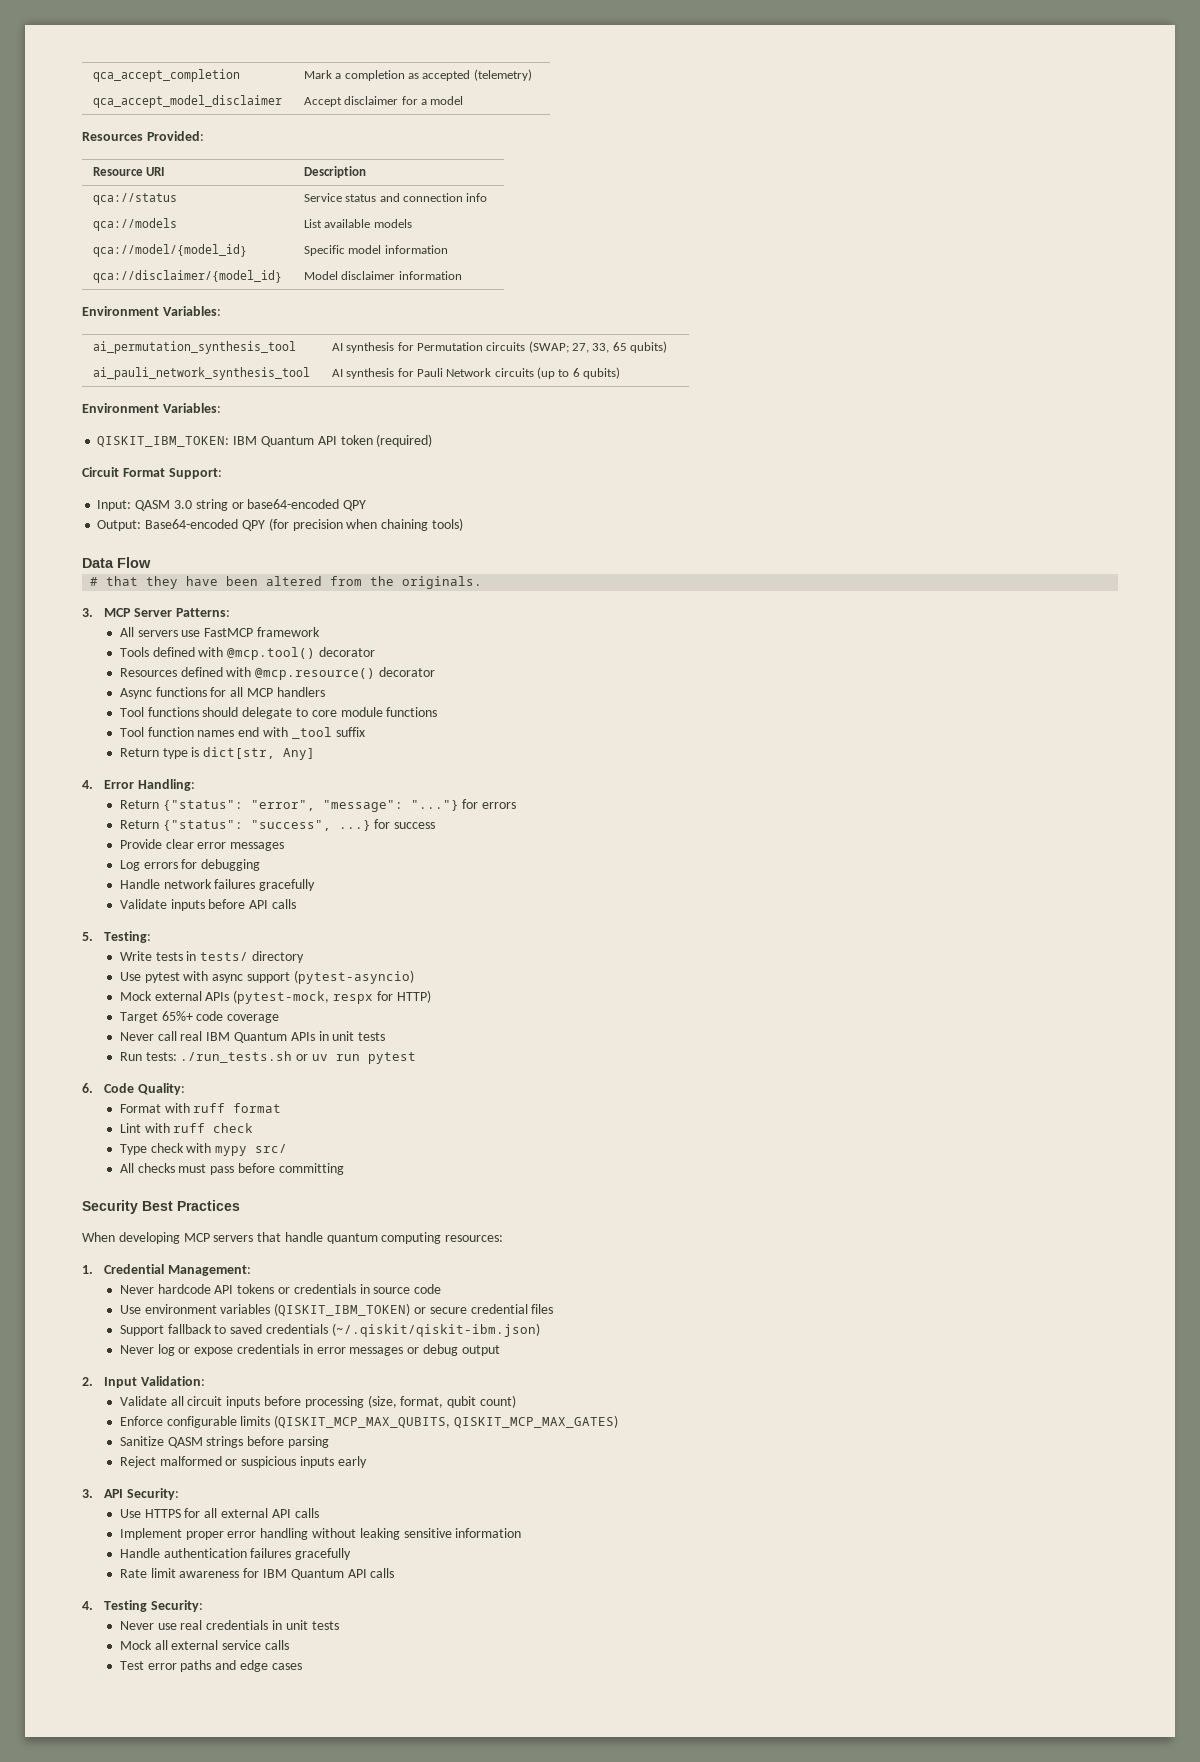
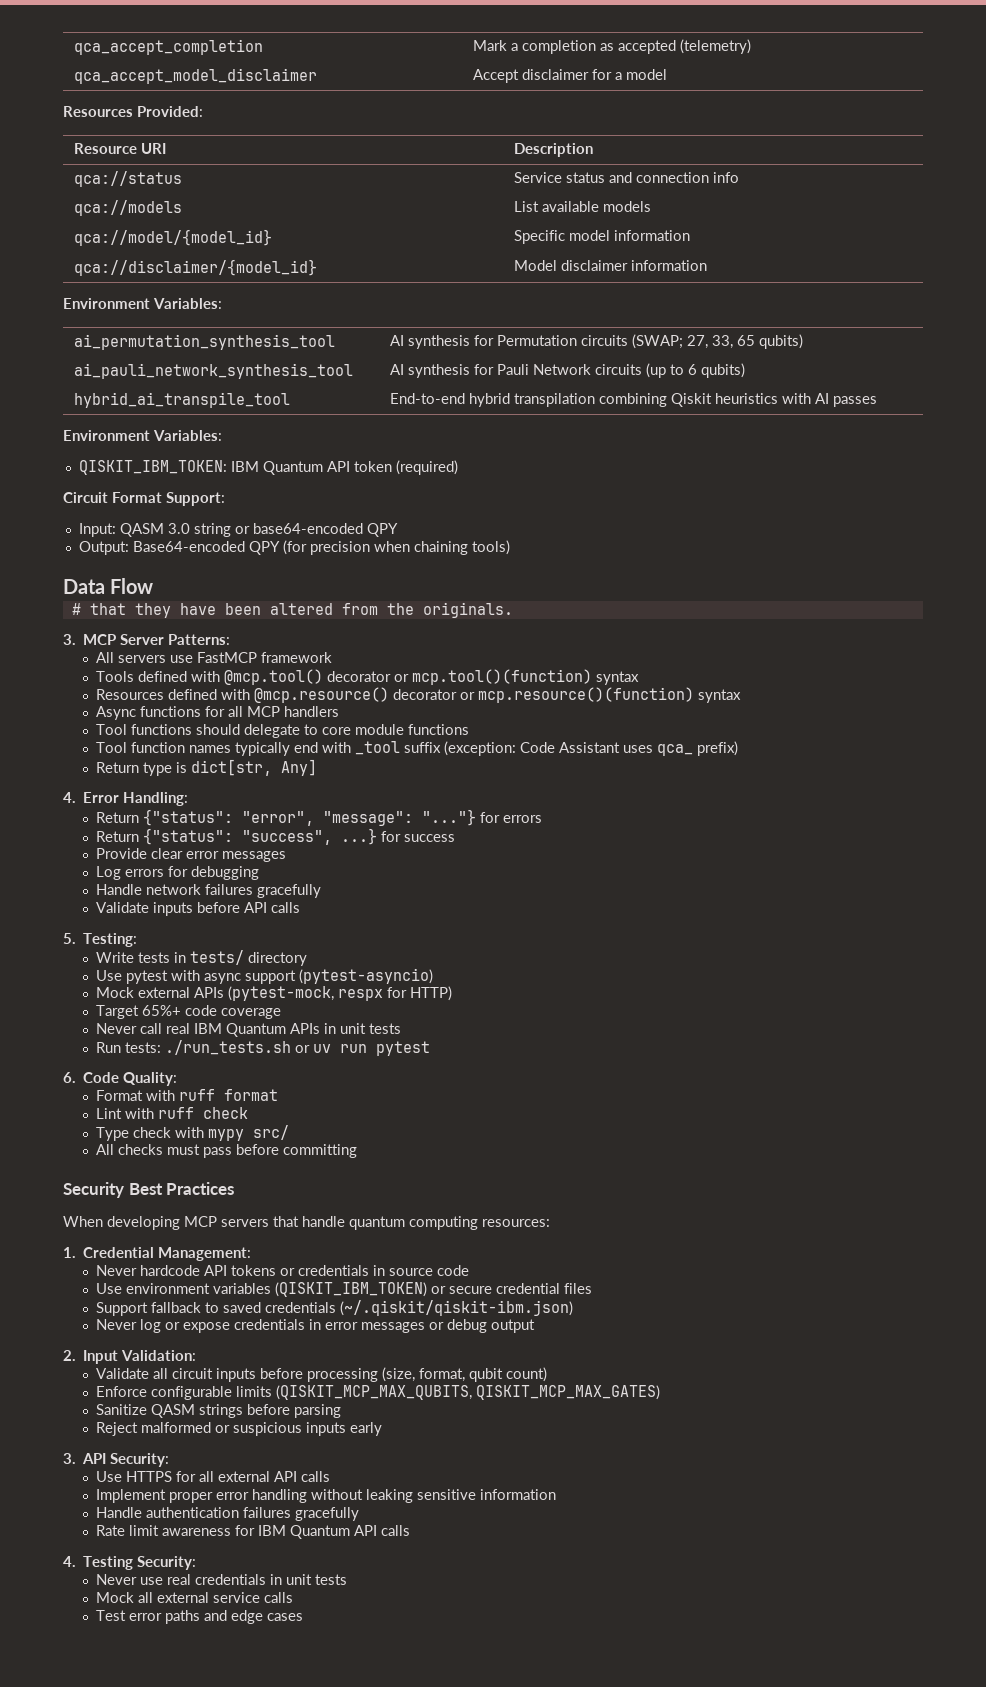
+ hybrid_ai_transpile_tool | End-to-end hybrid transpilation combining Qiskit heuristics with AI passes
- Tools defined with @mcp.tool() decorator
+ Tools defined with @mcp.tool() decorator or mcp.tool()(function) syntax
- Resources defined with @mcp.resource() decorator
+ Resources defined with @mcp.resource() decorator or mcp.resource()(function) syntax
- Tool function names end with _tool suffix
+ Tool function names typically end with _tool suffix (exception: Code Assistant uses qca_ prefix)

